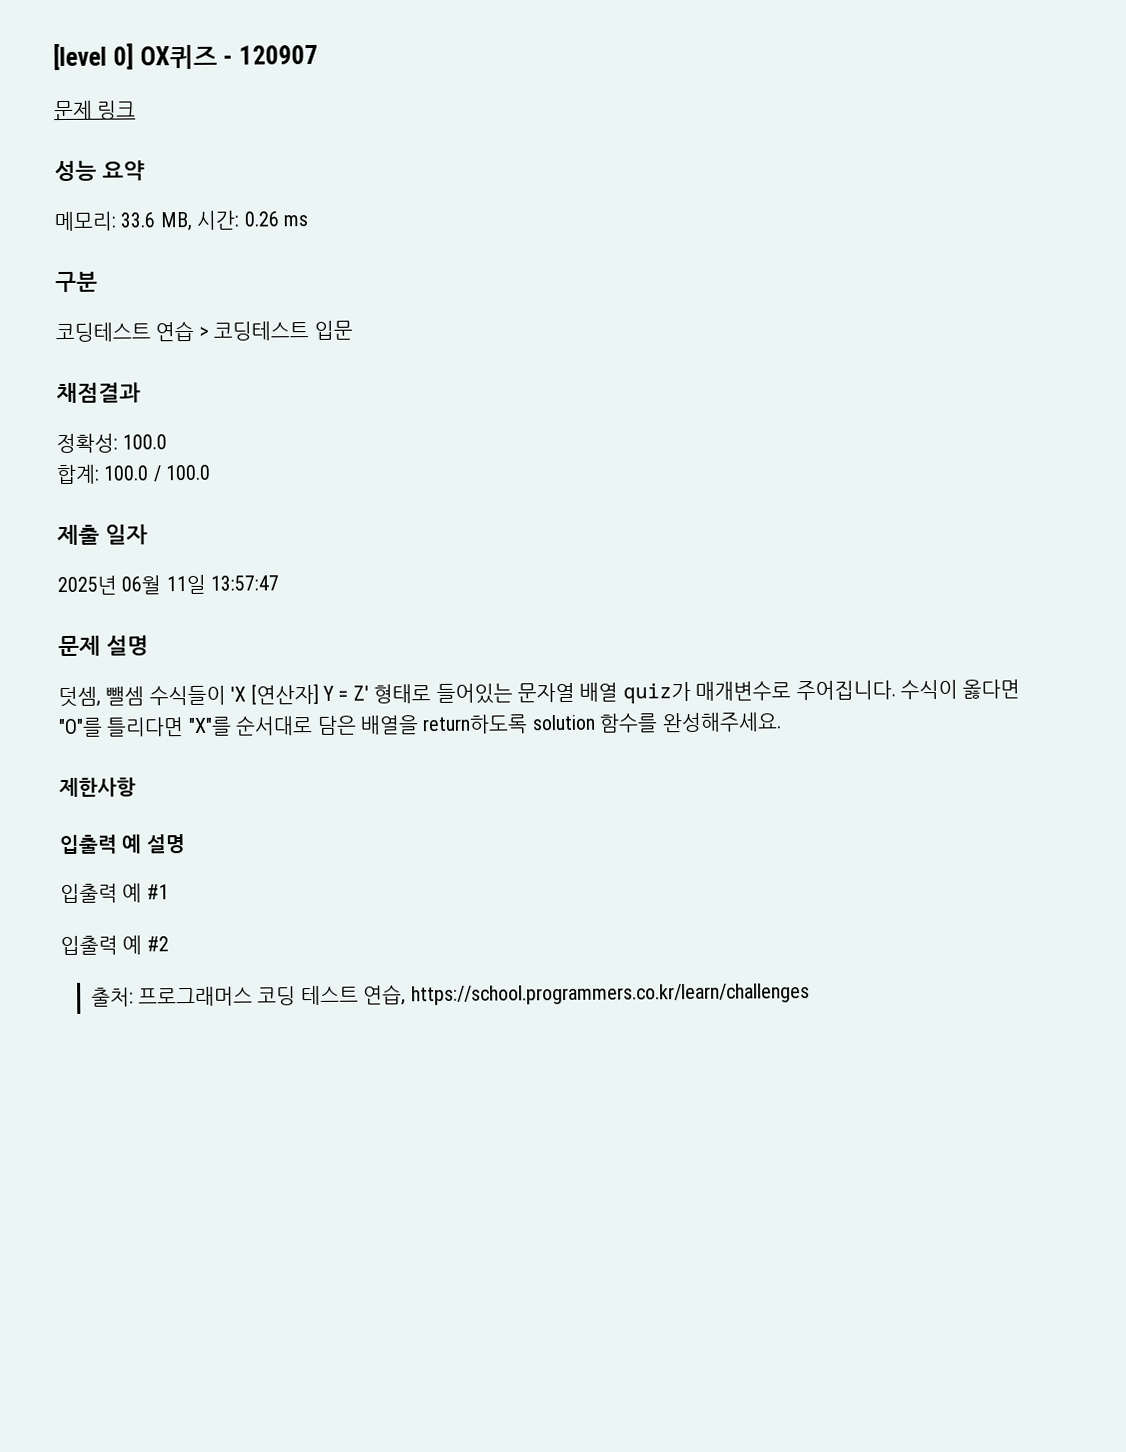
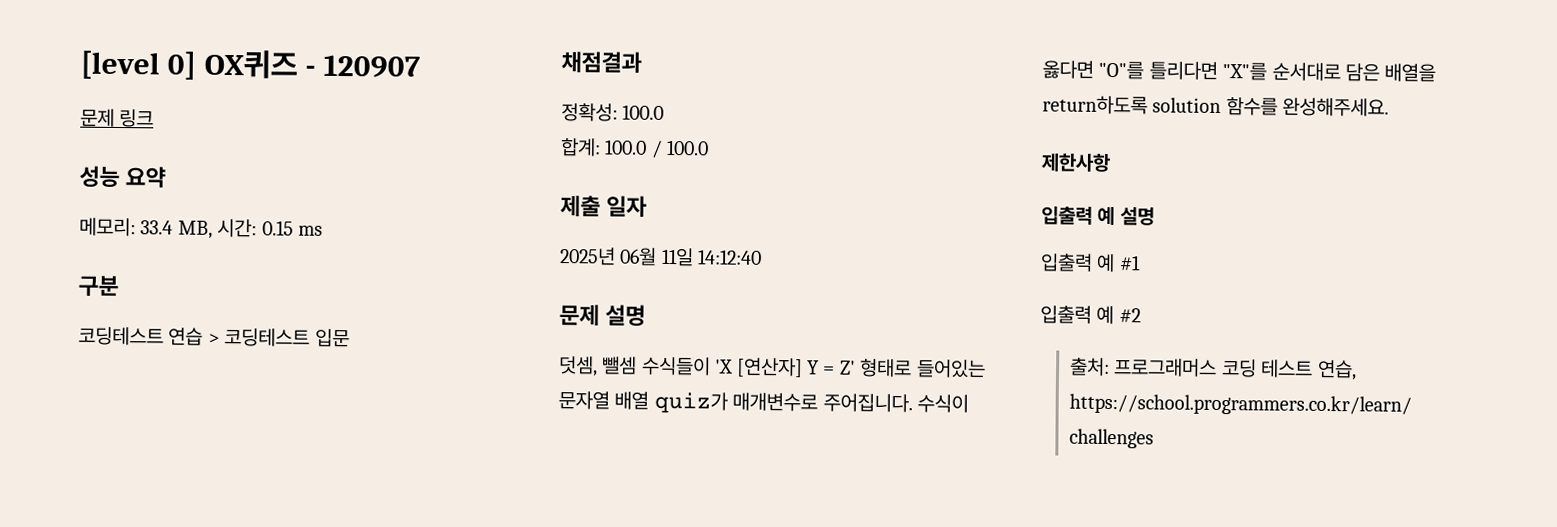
- 메모리: 33.6 MB, 시간: 0.26 ms
+ 메모리: 33.4 MB, 시간: 0.15 ms
- 2025년 06월 11일 13:57:47
+ 2025년 06월 11일 14:12:40

